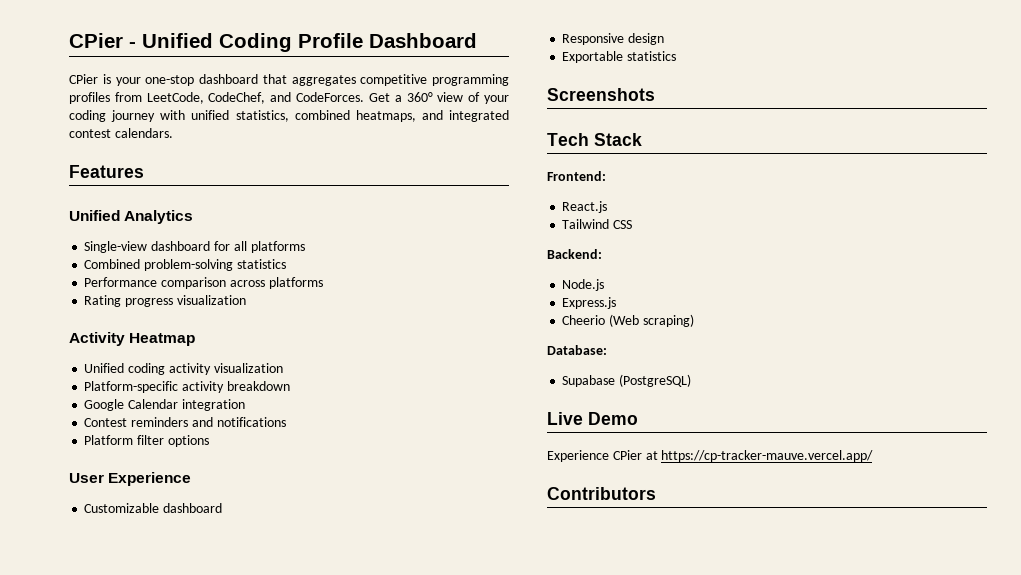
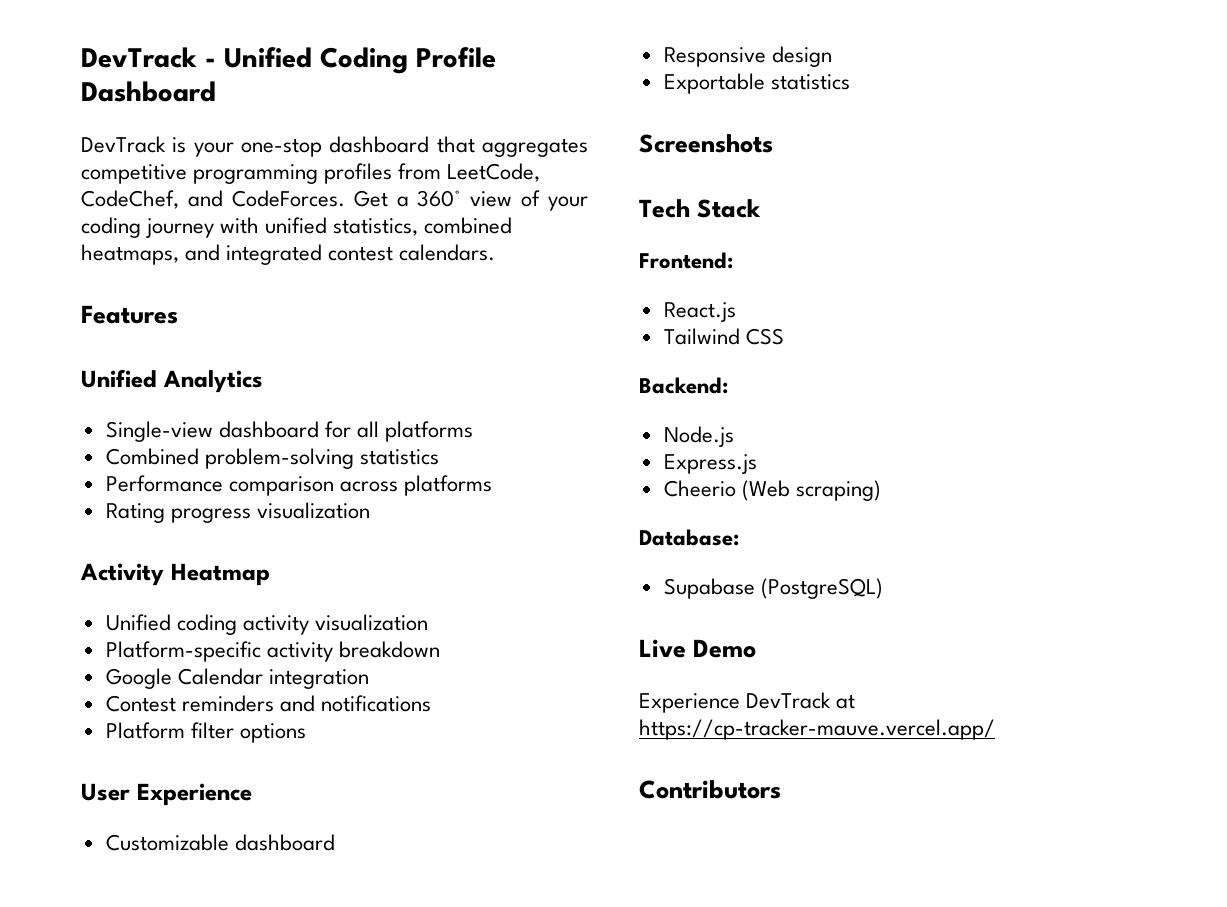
- CPier - Unified Coding Profile Dashboard
+ DevTrack - Unified Coding Profile Dashboard
- CPier is your one-stop dashboard that aggregates competitive programming profiles from LeetCode, CodeChef, and CodeForces.
+ DevTrack is your one-stop dashboard that aggregates competitive programming profiles from LeetCode, CodeChef, and CodeForces.
- Experience CPier at https://cp-tracker-mauve.vercel.app/
+ Experience DevTrack at https://cp-tracker-mauve.vercel.app/

